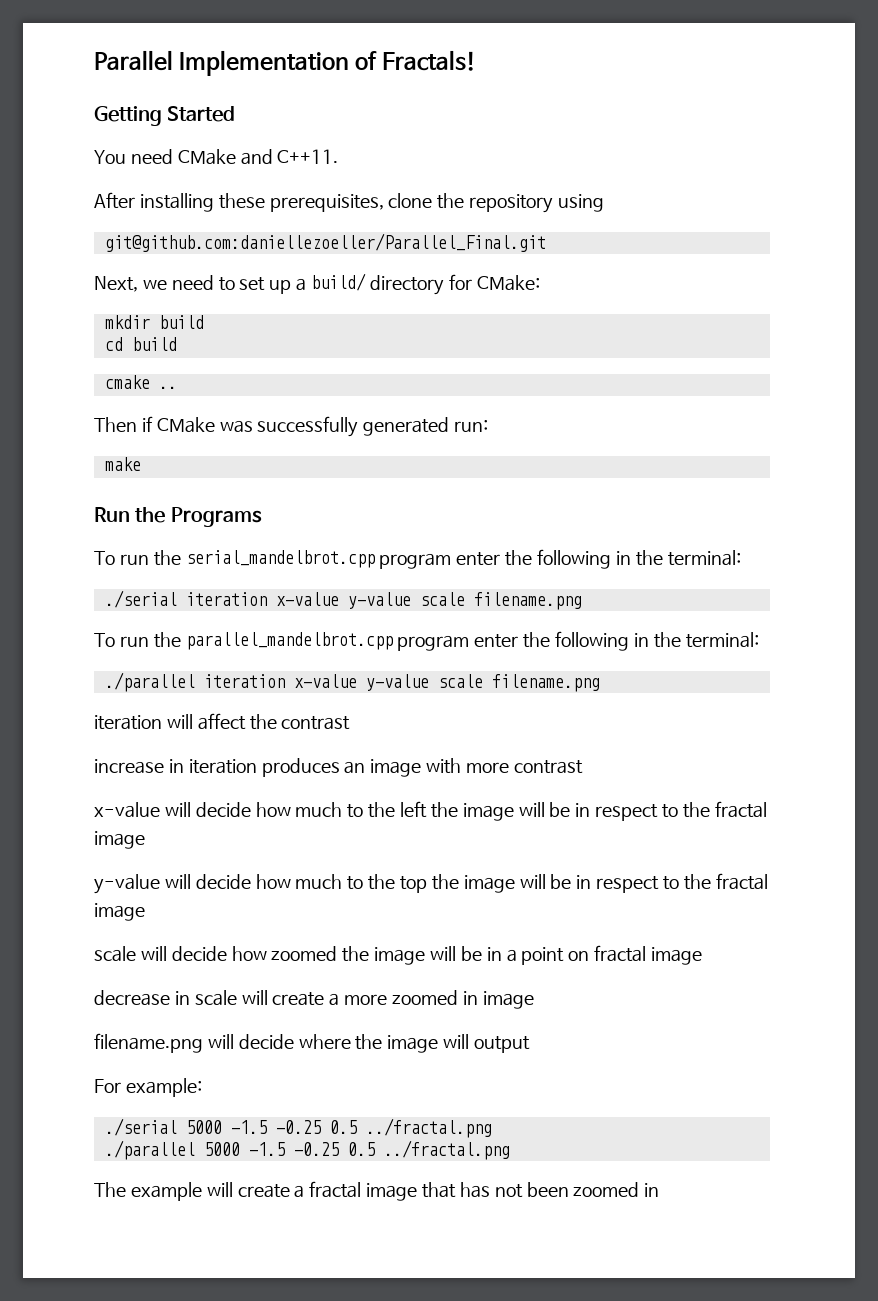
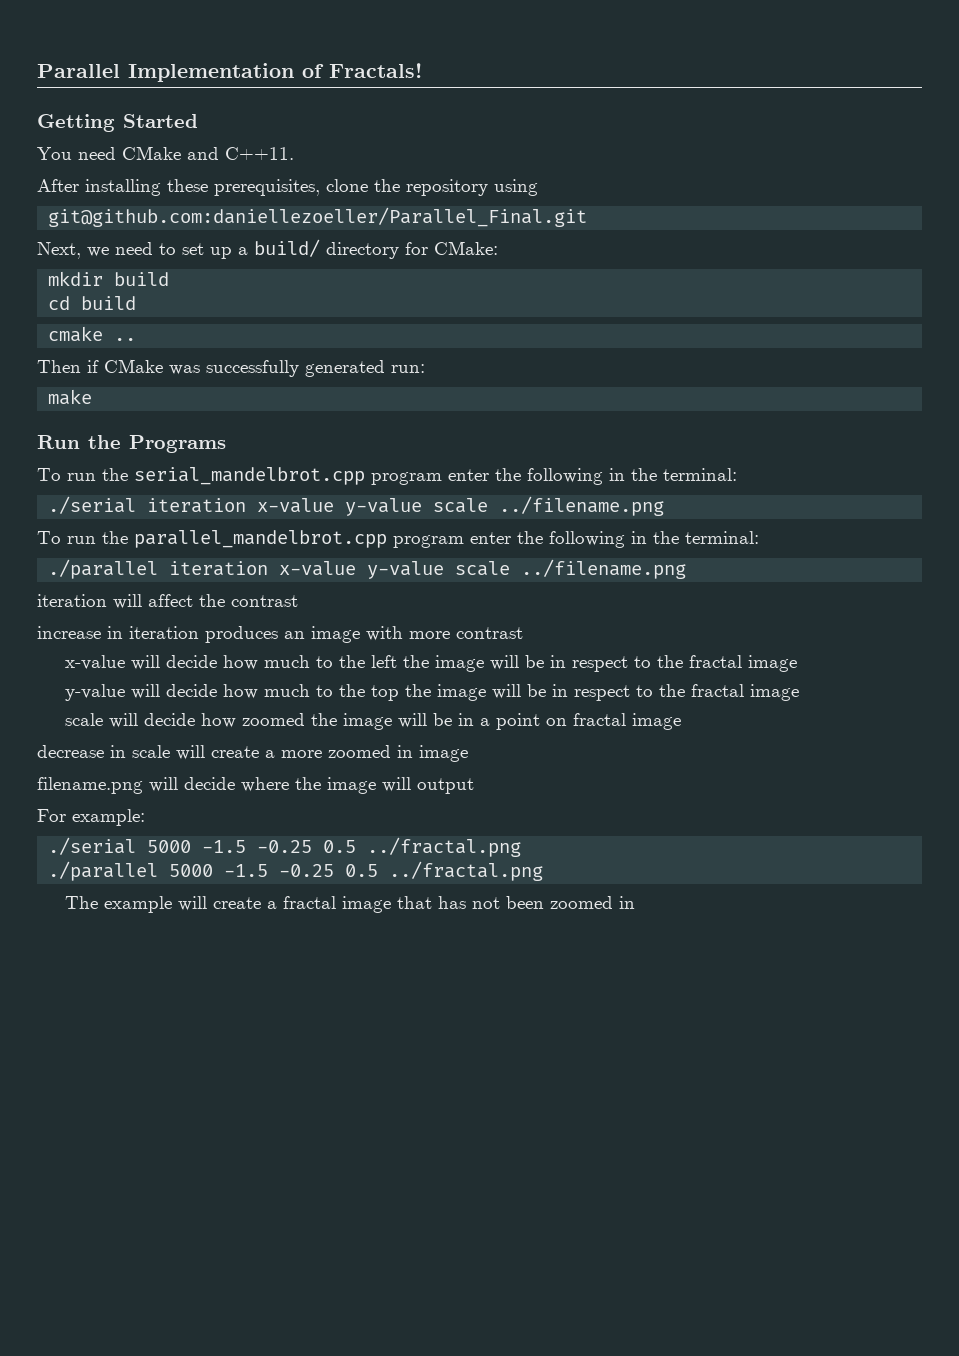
- ./serial iteration x-value y-value scale filename.png
+ ./serial iteration x-value y-value scale ../filename.png
- ./parallel iteration x-value y-value scale filename.png
+ ./parallel iteration x-value y-value scale ../filename.png

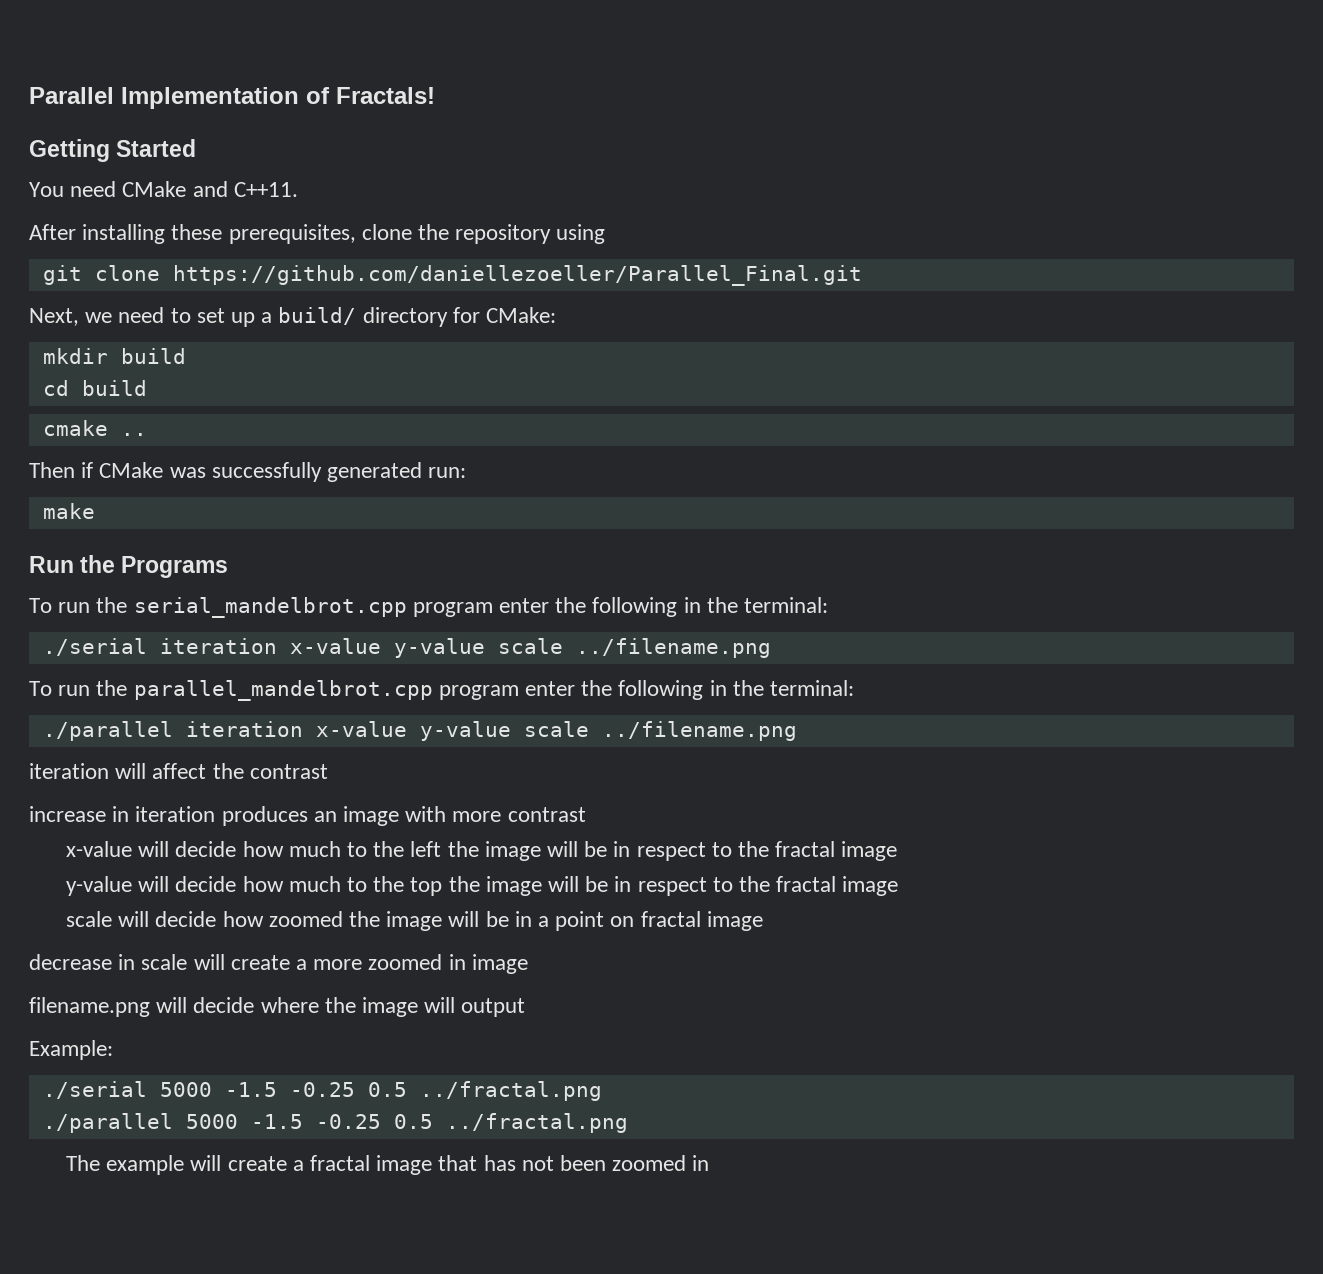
- git@github.com:daniellezoeller/Parallel_Final.git
+ git clone https://github.com/daniellezoeller/Parallel_Final.git
- For example:
+ Example:

